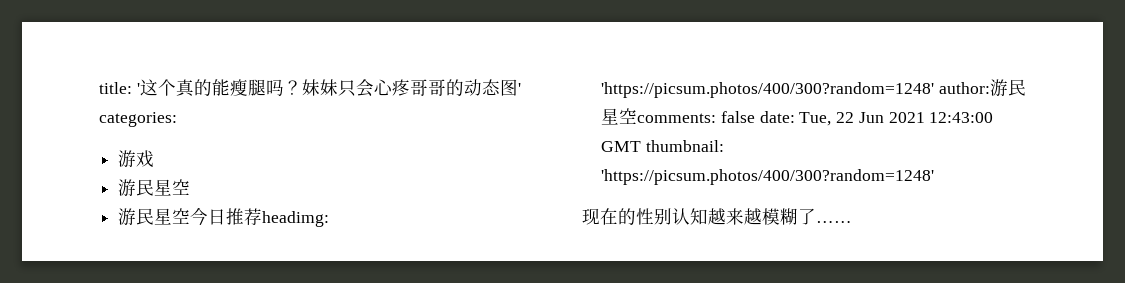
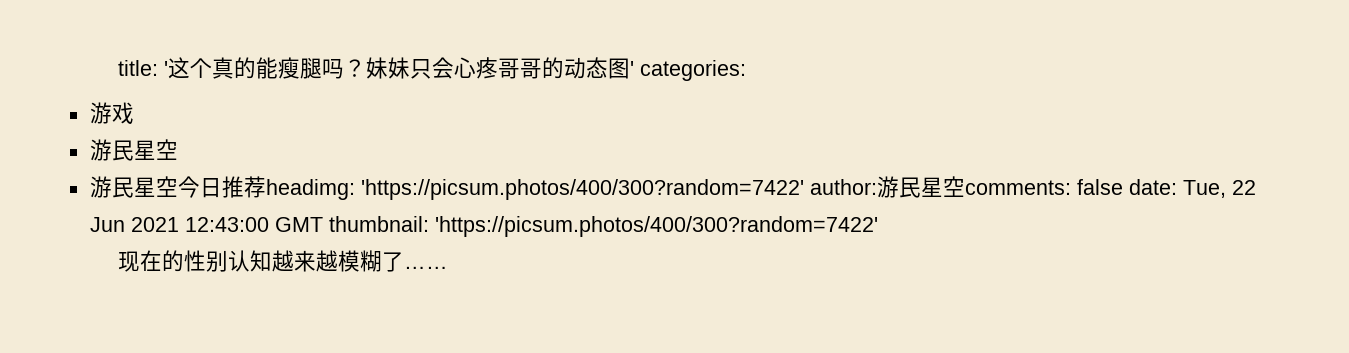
- 游民星空今日推荐headimg: 'https://picsum.photos/400/300?random=1248' author:游民星空comments: false date: Tue, 22 Jun 2021 12:43:00 GMT thumbnail: 'https://picsum.photos/400/300?random=1248'
+ 游民星空今日推荐headimg: 'https://picsum.photos/400/300?random=7422' author:游民星空comments: false date: Tue, 22 Jun 2021 12:43:00 GMT thumbnail: 'https://picsum.photos/400/300?random=7422'

